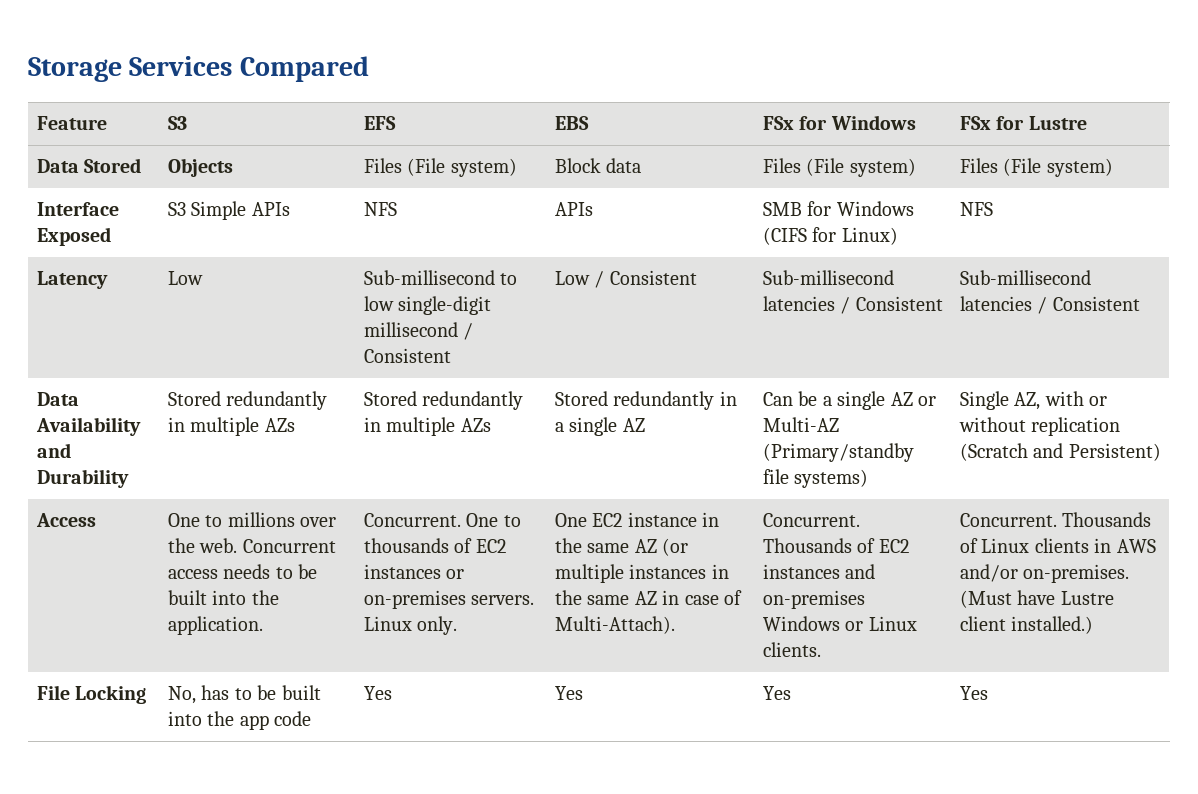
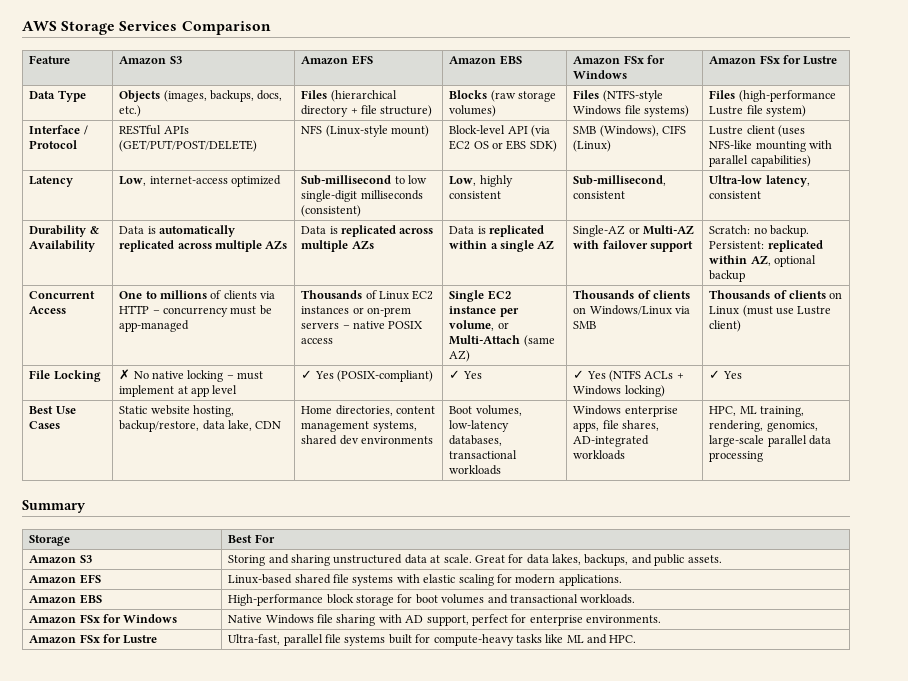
- Storage Services Compared
+ AWS Storage Services Comparison
- Feature | S3 | EFS | EBS | FSx for Windows | FSx for Lustre
+ Feature | Amazon S3 | Amazon EFS | Amazon EBS | Amazon FSx for Windows | Amazon FSx for Lustre
- Data Stored | Objects | Files (File system) | Block data | Files (File system) | Files (File system)
+ Data Type | Objects (images, backups, docs, etc.) | Files (hierarchical directory + file structure) | Blocks (raw storage volumes) | Files (NTFS-style Windows file systems) | Files (high-performance Lustre file system)
- Interface Exposed | S3 Simple APIs | NFS | APIs | SMB for Windows (CIFS for Linux) | NFS
- Latency | Low | Sub-millisecond to low single-digit millisecond / Consistent | Low / Consistent | Sub-millisecond latencies / Consistent | Sub-millisecond latencies / Consistent
- Data Availability and Durability | Stored redundantly in multiple AZs | Stored redundantly in multiple AZs | Stored redundantly in a single AZ | Can be a single AZ or Multi-AZ (Primary/standby file systems) | Single AZ, with or without replication (Scratch and Persistent)
- Access | One to millions over the web. Concurrent access needs to be built into the application. | Concurrent. One to thousands of EC2 instances or on-premises servers. Linux only. | One EC2 instance in the same AZ (or multiple instances in the same AZ in case of Multi-Attach). | Concurrent. Thousands of EC2 instances and on-premises Windows or Linux clients. | Concurrent. Thousands of Linux clients in AWS and/or on-premises. (Must have Lustre client installed.)
- File Locking | No, has to be built into the app code | Yes | Yes | Yes | Yes
+ Interface / Protocol | RESTful APIs (GET/PUT/POST/DELETE) | NFS (Linux-style mount) | Block-level API (via EC2 OS or EBS SDK) | SMB (Windows), CIFS (Linux) | Lustre client (uses NFS-like mounting with parallel capabilities)
+ Latency | Low, internet-access optimized | Sub-millisecond to low single-digit milliseconds (consistent) | Low, highly consistent | Sub-millisecond, consistent | Ultra-low latency, consistent
+ Durability & Availability | Data is automatically replicated across multiple AZs | Data is replicated across multiple AZs | Data is replicated within a single AZ | Single-AZ or Multi-AZ with failover support | Scratch: no backup. Persistent: replicated within AZ, optional backup
+ Concurrent Access | One to millions of clients via HTTP – concurrency must be app-managed | Thousands of Linux EC2 instances or on-prem servers – native POSIX access | Single EC2 instance per volume, or Multi-Attach (same AZ) | Thousands of clients on Windows/Linux via SMB | Thousands of clients on Linux (must use Lustre client)
+ File Locking | ✗ No native locking – must implement at app level | ✓ Yes (POSIX-compliant) | ✓ Yes | ✓ Yes (NTFS ACLs + Windows locking) | ✓ Yes
+ Best Use Cases | Static website hosting, backup/restore, data lake, CDN | Home directories, content management systems, shared dev environments | Boot volumes, low-latency databases, transactional workloads | Windows enterprise apps, file shares, AD-integrated workloads | HPC, ML training, rendering, genomics, large-scale parallel data processing
+ Summary
+ Storage | Best For
+ Amazon S3 | Storing and sharing unstructured data at scale. Great for data lakes, backups, and public assets.
+ Amazon EFS | Linux-based shared file systems with elastic scaling for modern applications.
+ Amazon EBS | High-performance block storage for boot volumes and transactional workloads.
+ Amazon FSx for Windows | Native Windows file sharing with AD support, perfect for enterprise environments.
+ Amazon FSx for Lustre | Ultra-fast, parallel file systems built for compute-heavy tasks like ML and HPC.

